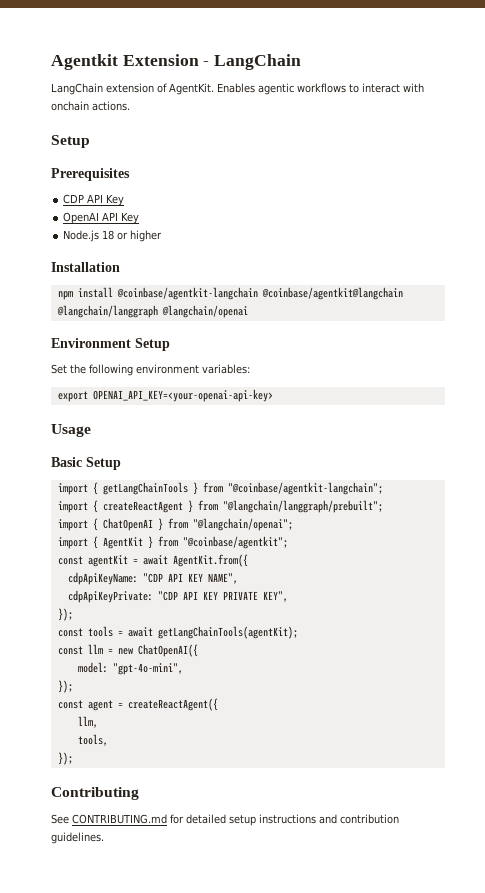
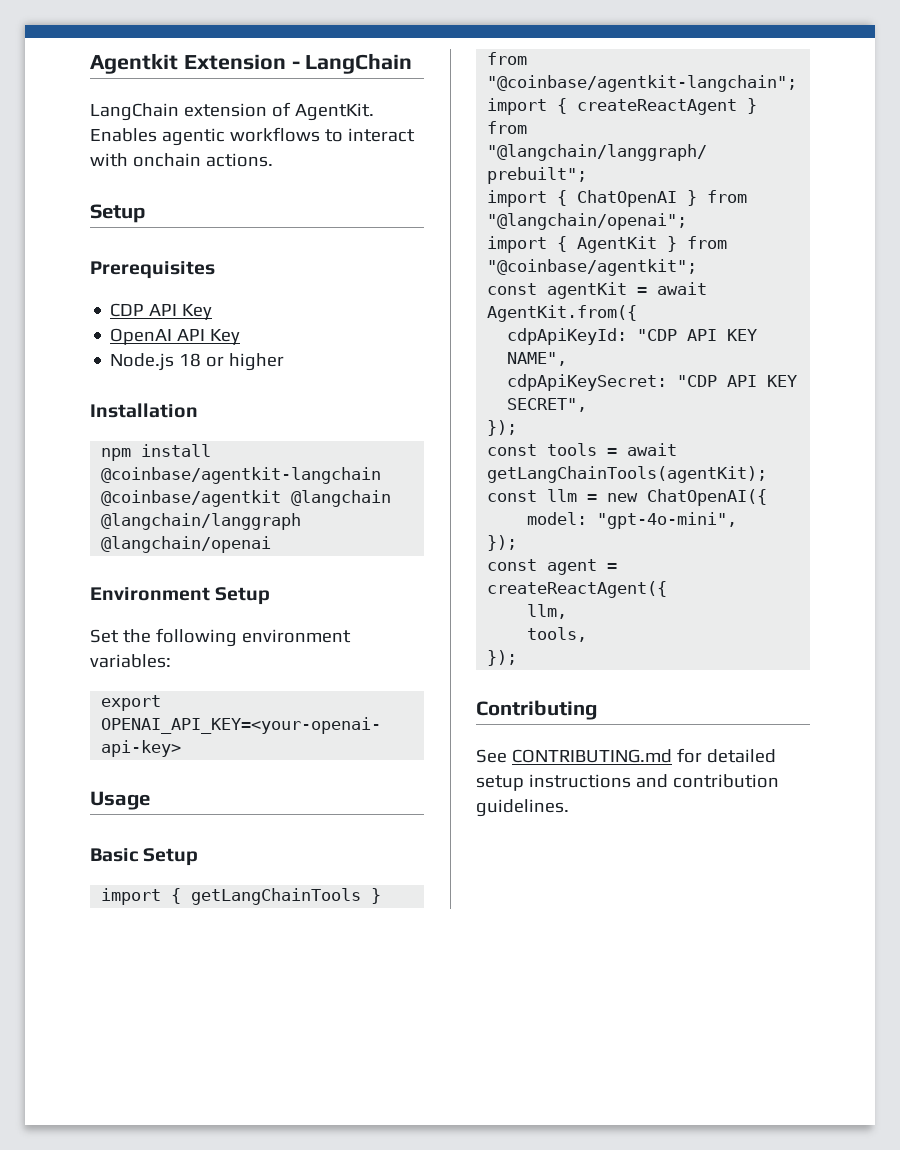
- npm install @coinbase/agentkit-langchain @coinbase/agentkit@langchain @langchain/langgraph @langchain/openai
+ npm install @coinbase/agentkit-langchain @coinbase/agentkit @langchain @langchain/langgraph @langchain/openai
- cdpApiKeyName: "CDP API KEY NAME",
+ cdpApiKeyId: "CDP API KEY NAME",
- cdpApiKeyPrivate: "CDP API KEY PRIVATE KEY",
+ cdpApiKeySecret: "CDP API KEY SECRET",

